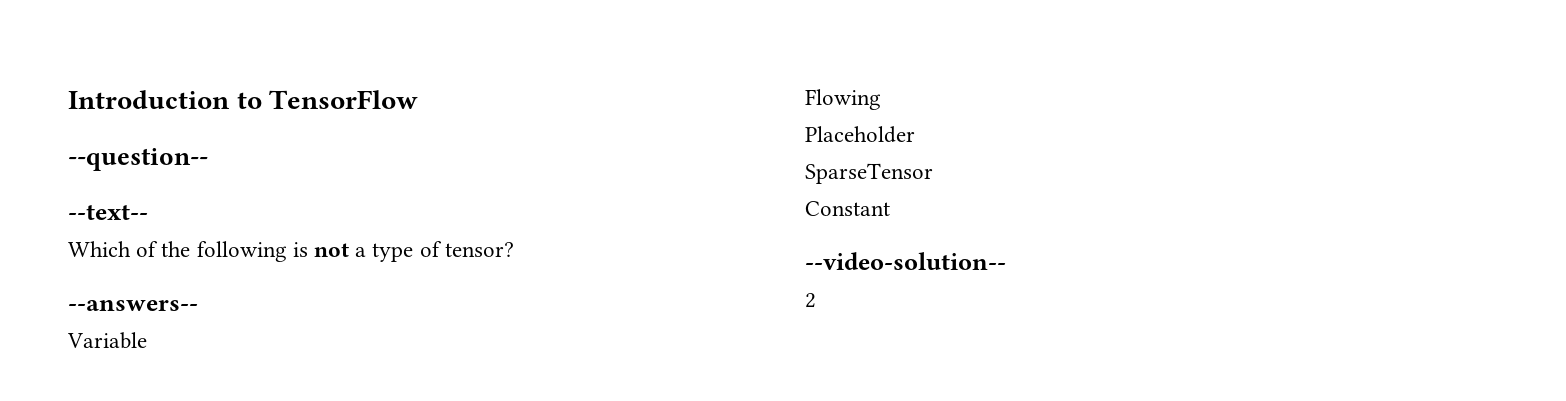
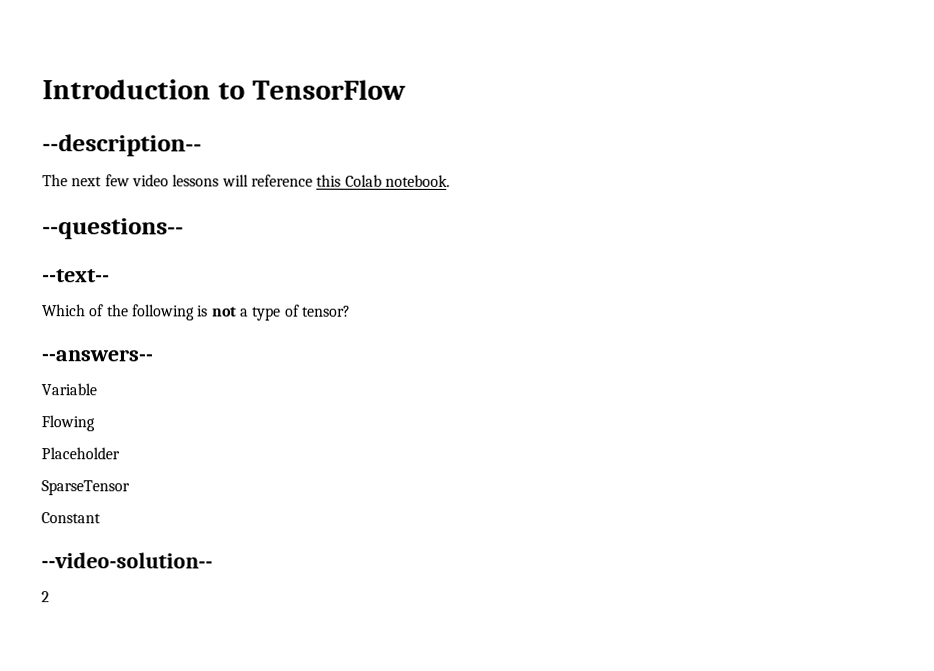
- --question--
+ --description--
+ The next few video lessons will reference this Colab notebook.
+ --questions--

